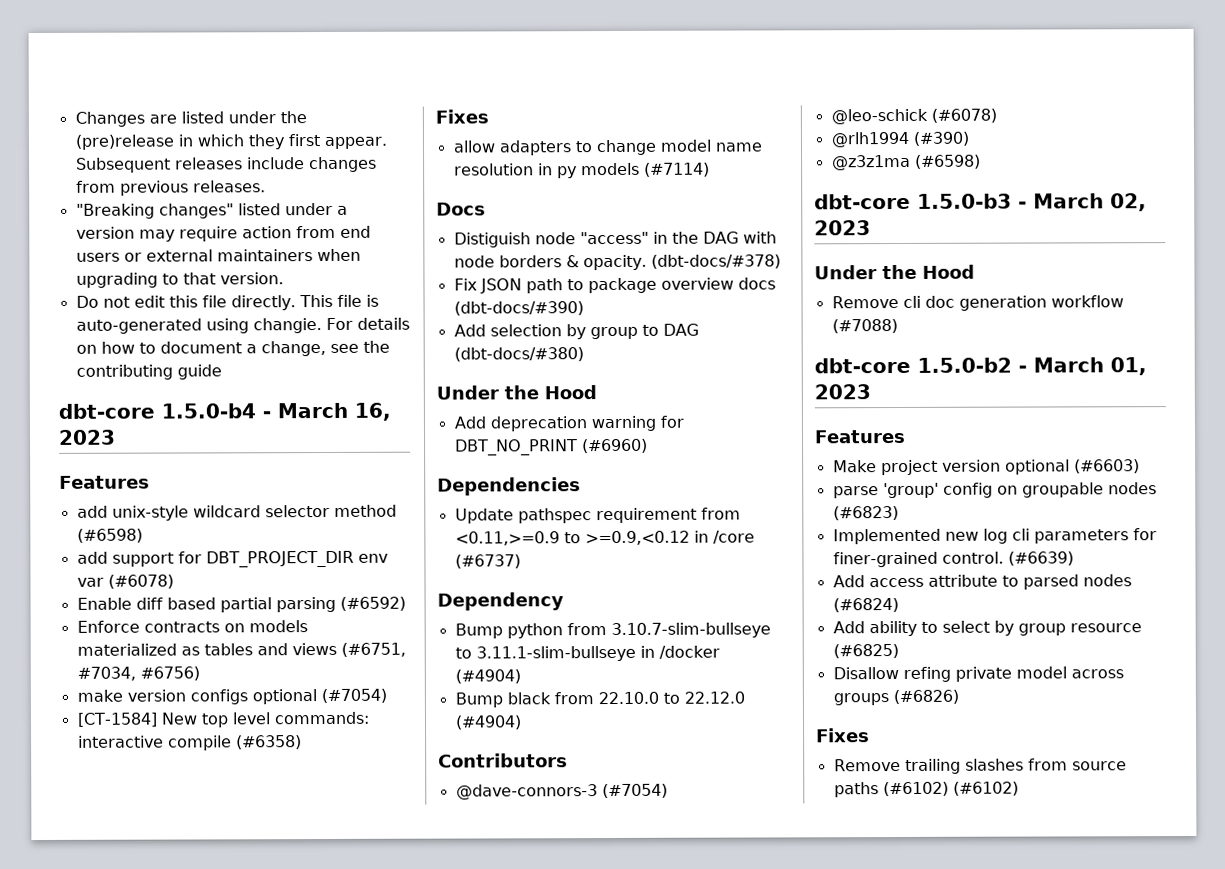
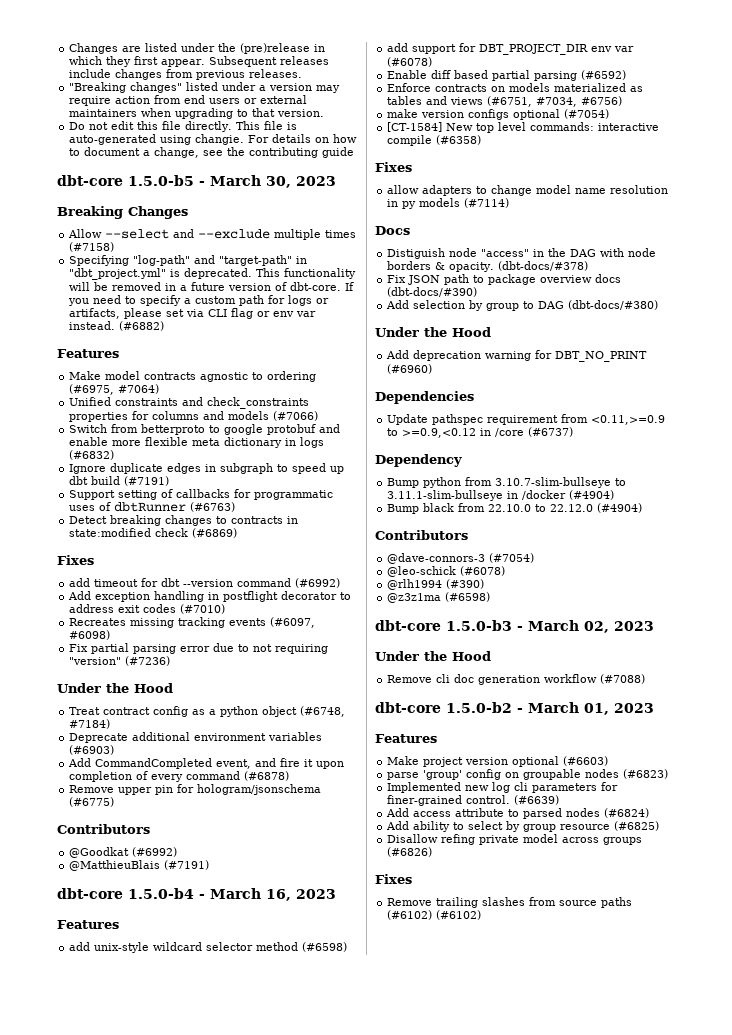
+ dbt-core 1.5.0-b5 - March 30, 2023
+ Breaking Changes
+ Allow --select and --exclude multiple times (#7158)
+ Specifying "log-path" and "target-path" in "dbt_project.yml" is deprecated. This functionality will be removed in a future version of dbt-core. If you need to specify a custom path for logs or artifacts, please set via CLI flag or env var instead. (#6882)
+ Features
+ Make model contracts agnostic to ordering (#6975, #7064)
+ Unified constraints and check_constraints properties for columns and models (#7066)
+ Switch from betterproto to google protobuf and enable more flexible meta dictionary in logs (#6832)
+ Ignore duplicate edges in subgraph to speed up dbt build (#7191)
+ Support setting of callbacks for programmatic uses of dbtRunner (#6763)
+ Detect breaking changes to contracts in state:modified check (#6869)
+ Fixes
+ add timeout for dbt --version command (#6992)
+ Add exception handling in postflight decorator to address exit codes (#7010)
+ Recreates missing tracking events (#6097, #6098)
+ Fix partial parsing error due to not requiring "version" (#7236)
+ Under the Hood
+ Treat contract config as a python object (#6748, #7184)
+ Deprecate additional environment variables (#6903)
+ Add CommandCompleted event, and fire it upon completion of every command (#6878)
+ Remove upper pin for hologram/jsonschema (#6775)
+ Contributors
+ @Goodkat (#6992)
+ @MatthieuBlais (#7191)

